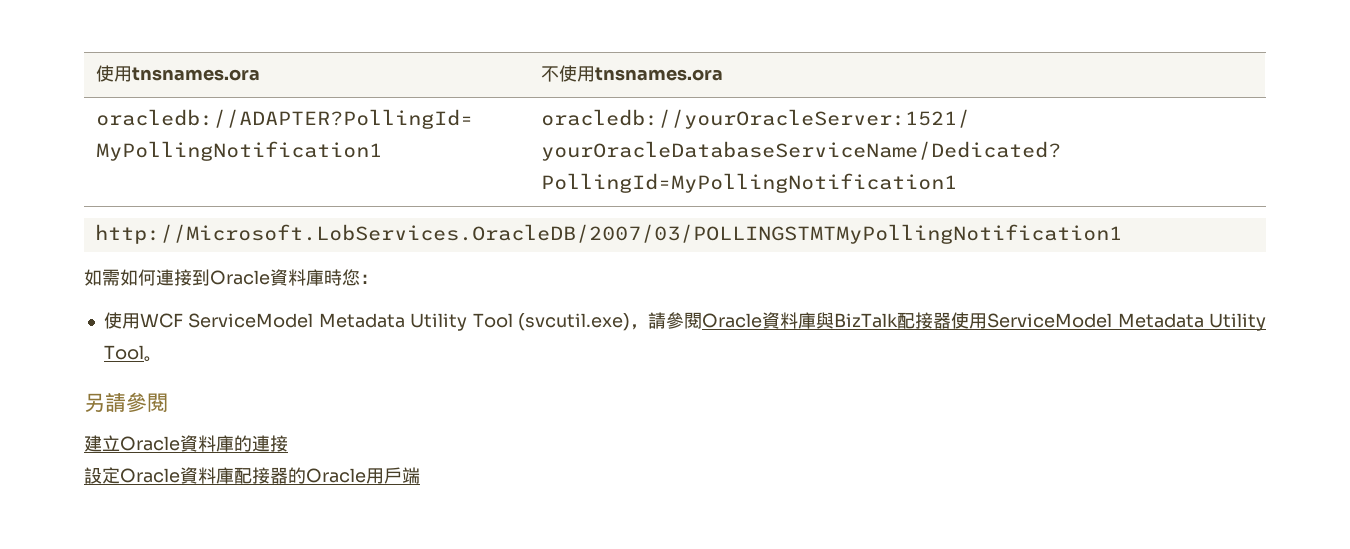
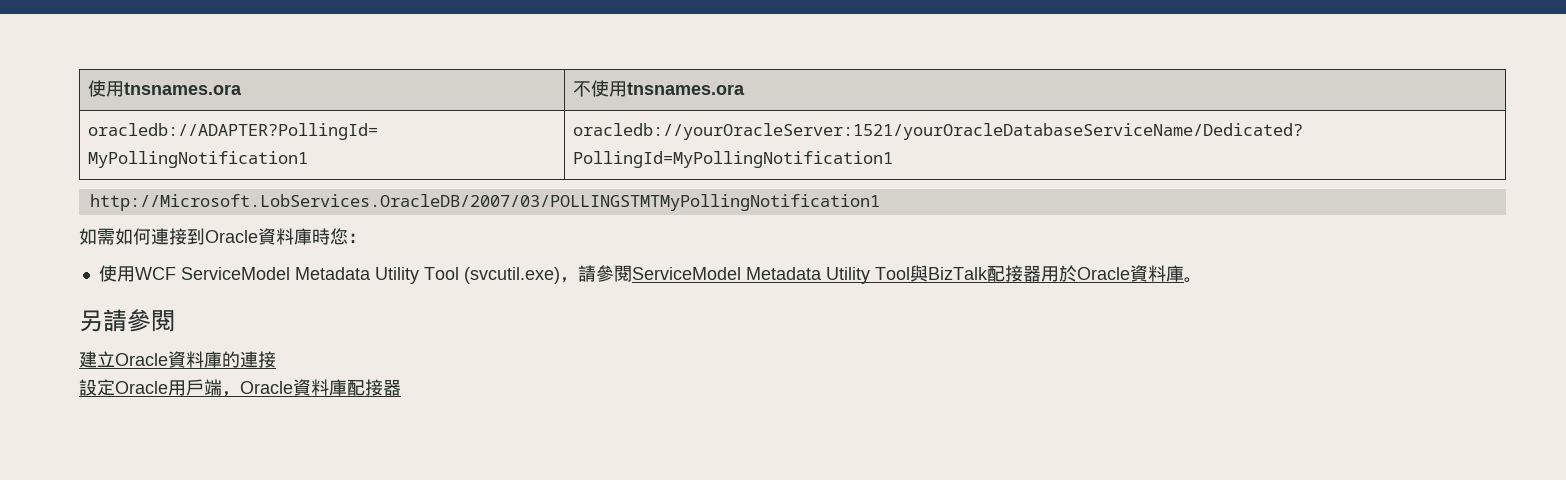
- 使用WCF ServiceModel Metadata Utility Tool (svcutil.exe)，請參閱Oracle資料庫與BizTalk配接器使用ServiceModel Metadata Utility Tool。
+ 使用WCF ServiceModel Metadata Utility Tool (svcutil.exe)，請參閱ServiceModel Metadata Utility Tool與BizTalk配接器用於Oracle資料庫。
- 設定Oracle資料庫配接器的Oracle用戶端
+ 設定Oracle用戶端，Oracle資料庫配接器

